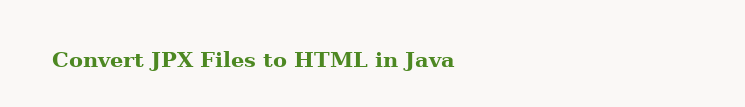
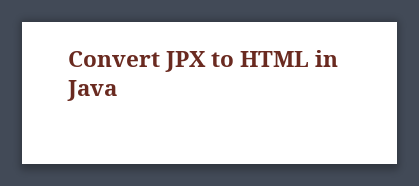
- Convert JPX Files to HTML in Java
+ Convert JPX to HTML in Java

